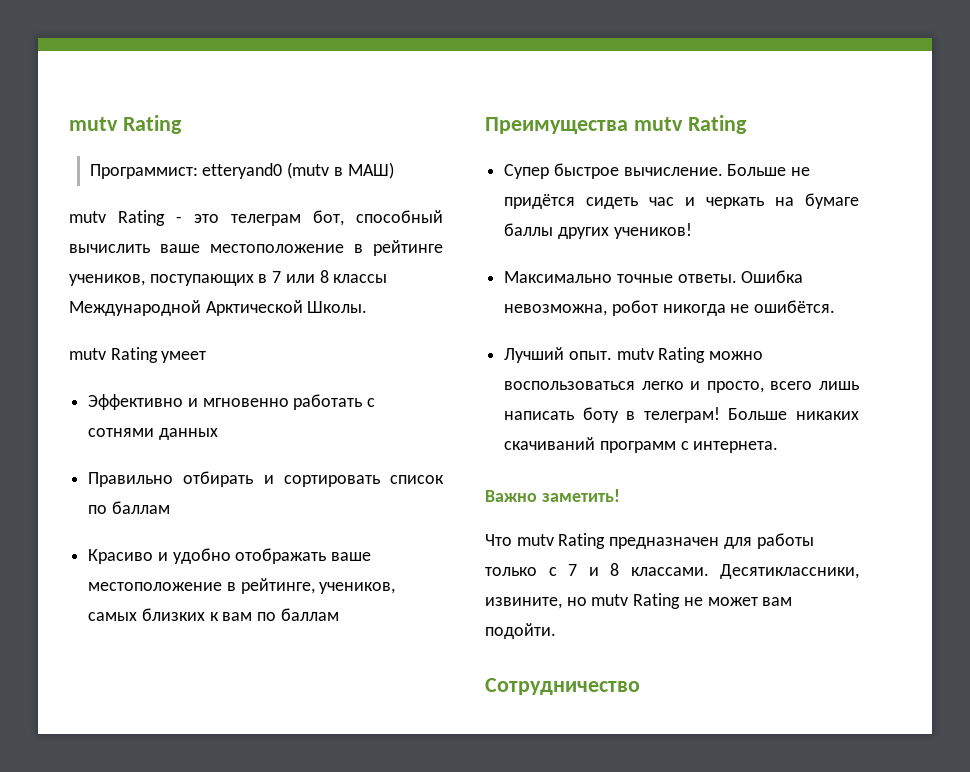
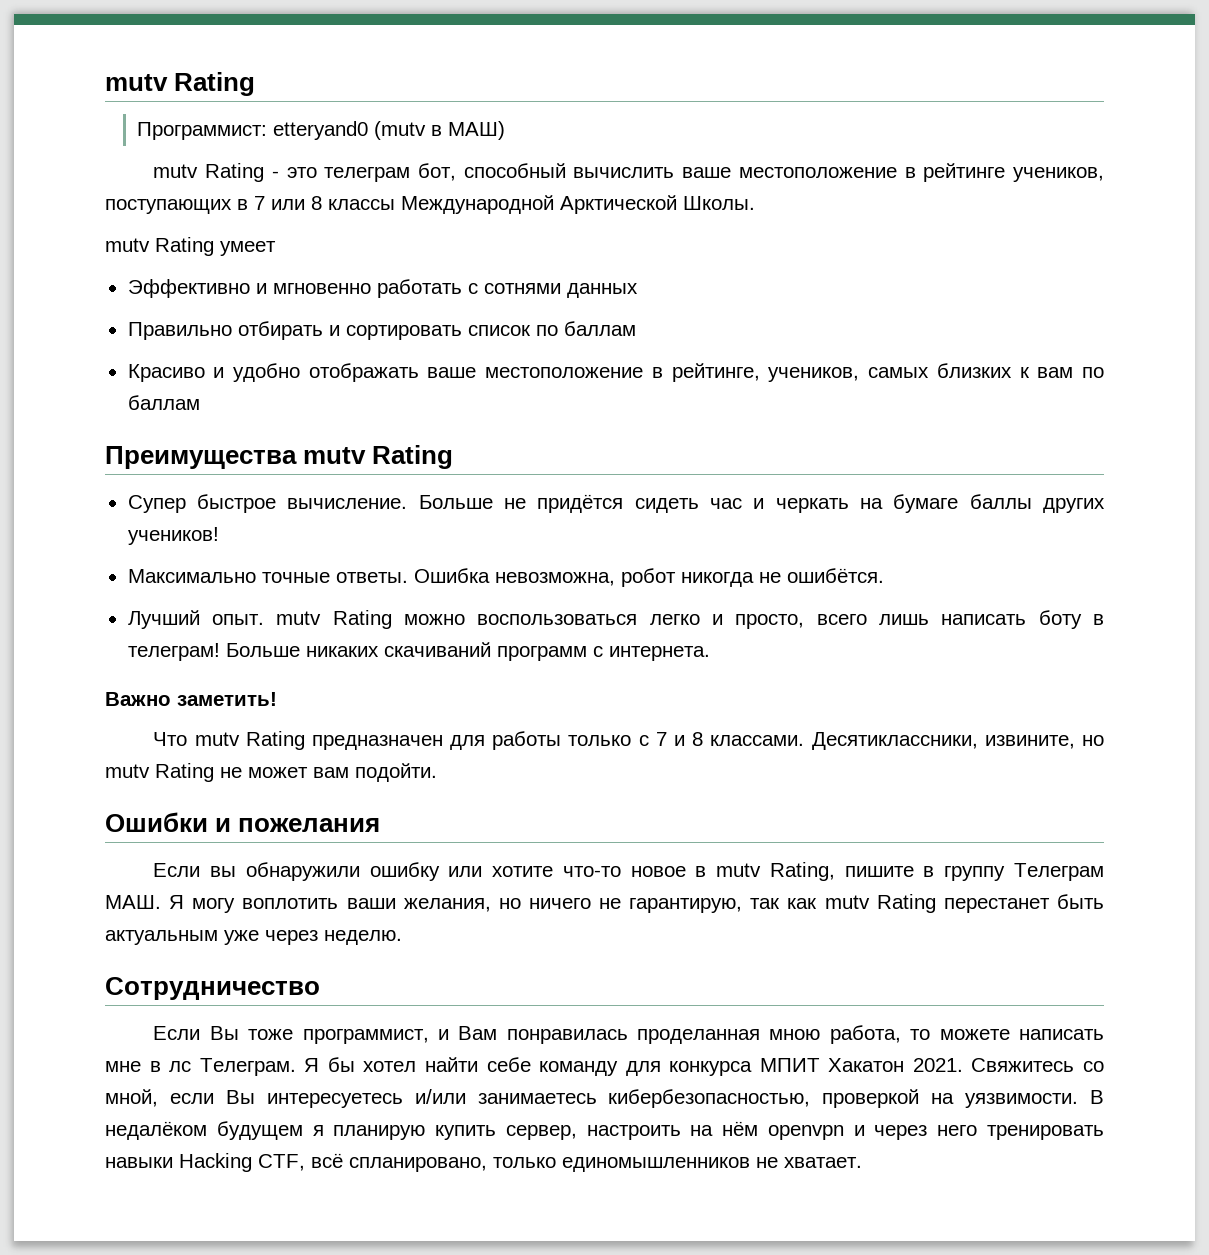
+ Ошибки и пожелания
+ Если вы обнаружили ошибку или хотите что-то новое в mutv Rating, пишите в группу Телеграм МАШ. Я могу воплотить ваши желания, но ничего не гарантирую, так как mutv Rating перестанет быть актуальным уже через неделю.
  Сотрудничество
+ Если Вы тоже программист, и Вам понравилась проделанная мною работа, то можете написать мне в лс Телеграм. Я бы хотел найти себе команду для конкурса МПИТ Хакатон 2021. Свяжитесь со мной, если Вы интересуетесь и/или занимаетесь кибербезопасностью, проверкой на уязвимости. В недалёком будущем я планирую купить сервер, настроить на нём openvpn и через него тренировать навыки Hacking CTF, всё спланировано, только единомышленников не хватает.

